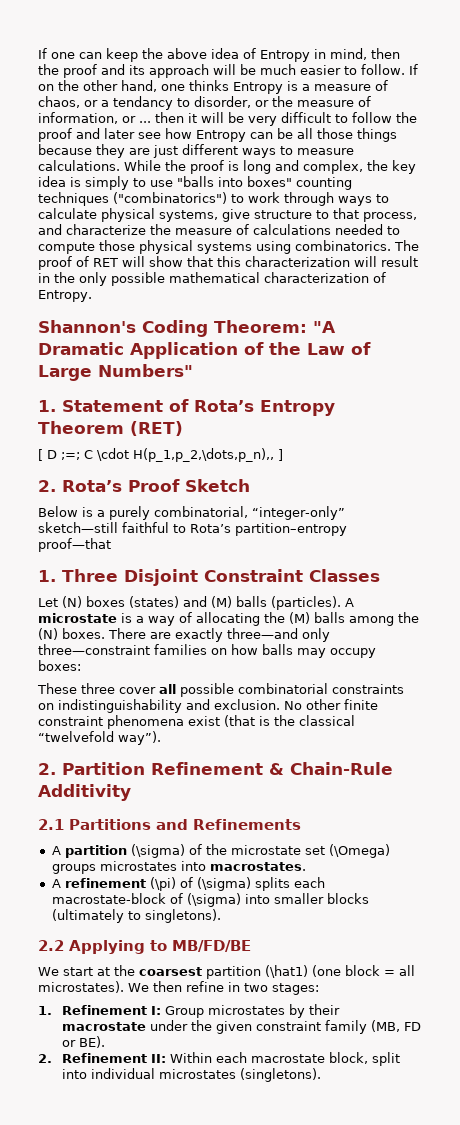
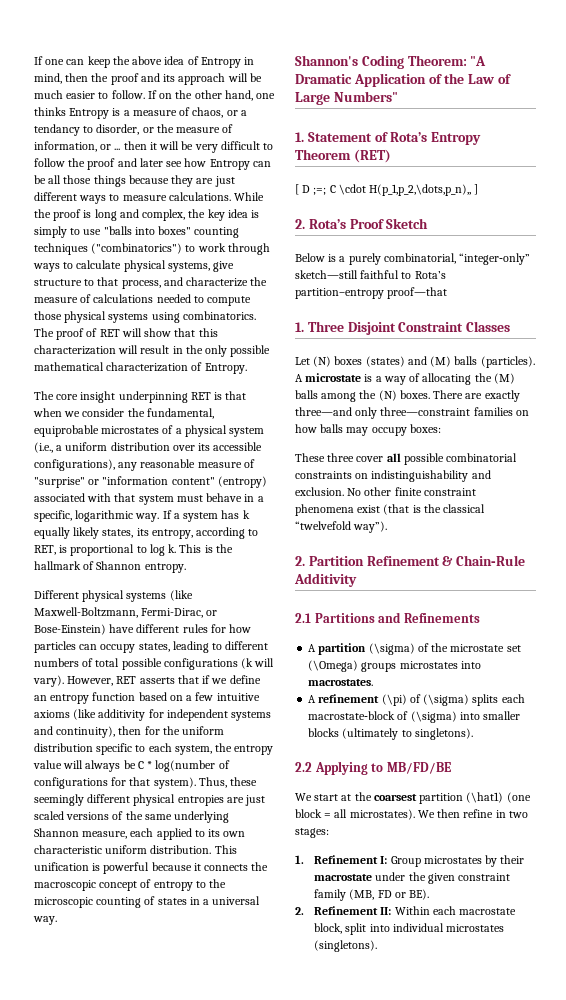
+ The core insight underpinning RET is that when we consider the fundamental, equiprobable microstates of a physical system (i.e., a uniform distribution over its accessible configurations), any reasonable measure of "surprise" or "information content" (entropy) associated with that system must behave in a specific, logarithmic way. If a system has k equally likely states, its entropy, according to RET, is proportional to log k. This is the hallmark of Shannon entropy.
+ Different physical systems (like Maxwell-Boltzmann, Fermi-Dirac, or Bose-Einstein) have different rules for how particles can occupy states, leading to different numbers of total possible configurations (k will vary). However, RET asserts that if we define an entropy function based on a few intuitive axioms (like additivity for independent systems and continuity), then for the uniform distribution specific to each system, the entropy value will always be C * log(number of configurations for that system). Thus, these seemingly different physical entropies are just scaled versions of the same underlying Shannon measure, each applied to its own characteristic uniform distribution. This unification is powerful because it connects the macroscopic concept of entropy to the microscopic counting of states in a universal way.

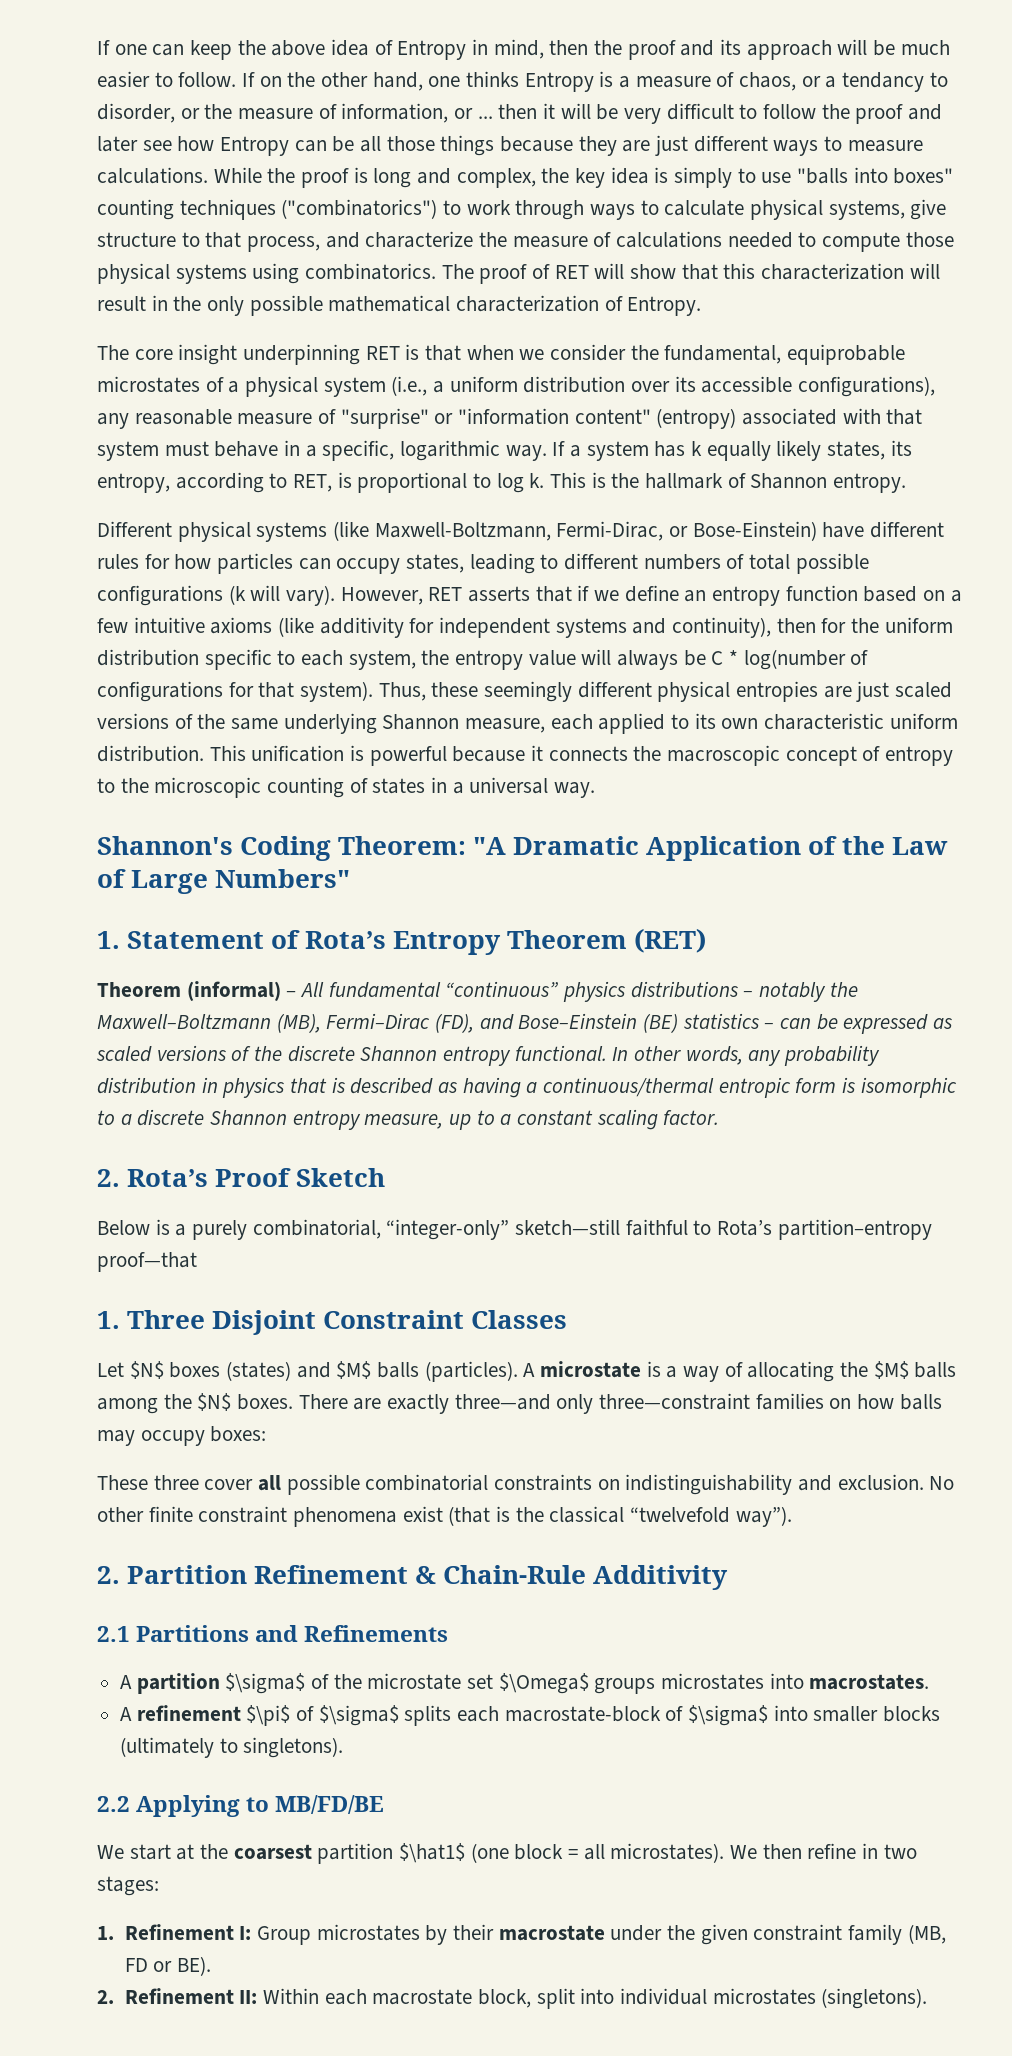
- [ D ;=; C \cdot H(p_1,p_2,\dots,p_n),, ]
+ Theorem (informal) – All fundamental “continuous” physics distributions – notably the Maxwell–Boltzmann (MB), Fermi–Dirac (FD), and Bose–Einstein (BE) statistics – can be expressed as scaled versions of the discrete Shannon entropy functional. In other words, any probability distribution in physics that is described as having a continuous/thermal entropic form is isomorphic to a discrete Shannon entropy measure, up to a constant scaling factor.
- Let (N) boxes (states) and (M) balls (particles).
+ Let $N$ boxes (states) and $M$ balls (particles).
- A microstate is a way of allocating the (M) balls among the (N) boxes.
+ A microstate is a way of allocating the $M$ balls among the $N$ boxes.
- A partition (\sigma) of the microstate set (\Omega) groups microstates into macrostates.
+ A partition $\sigma$ of the microstate set $\Omega$ groups microstates into macrostates.
- A refinement (\pi) of (\sigma) splits each macrostate‐block of (\sigma) into smaller blocks (ultimately to singletons).
+ A refinement $\pi$ of $\sigma$ splits each macrostate‐block of $\sigma$ into smaller blocks (ultimately to singletons).
- We start at the coarsest partition (\hat1) (one block = all microstates).
+ We start at the coarsest partition $\hat1$ (one block = all microstates).

